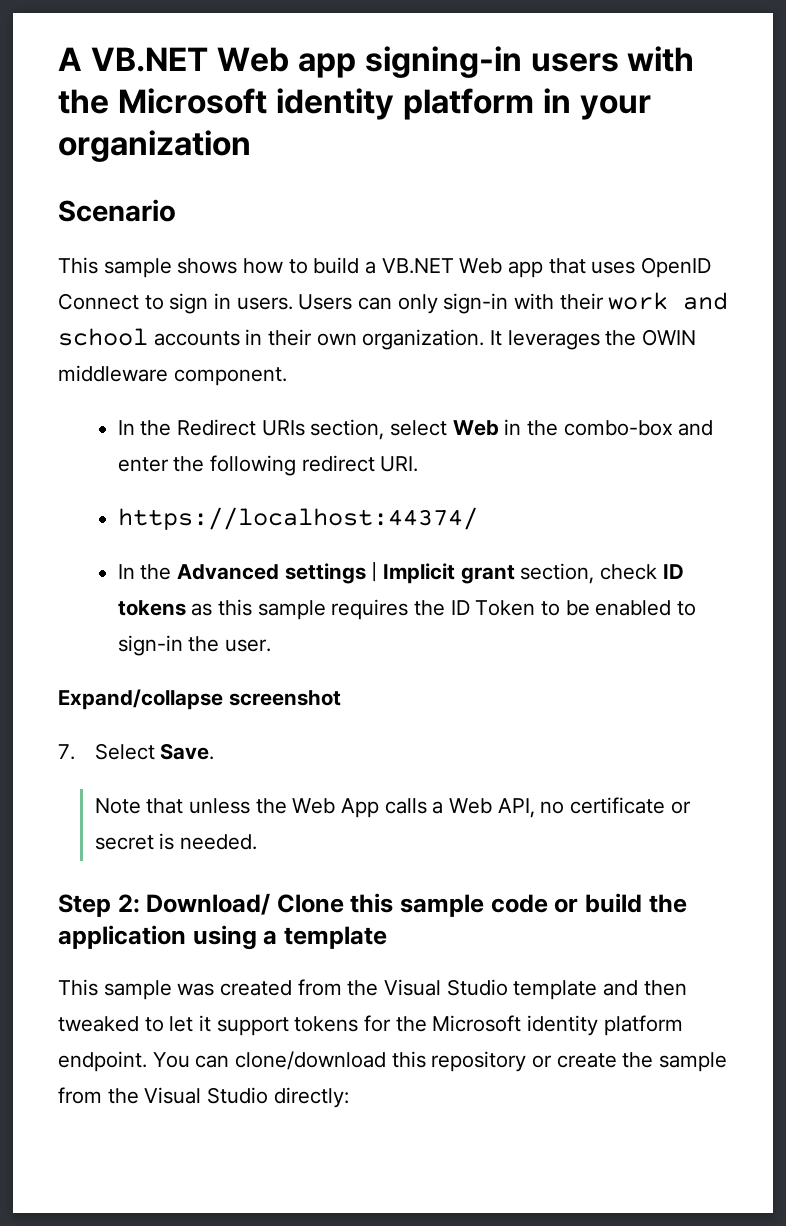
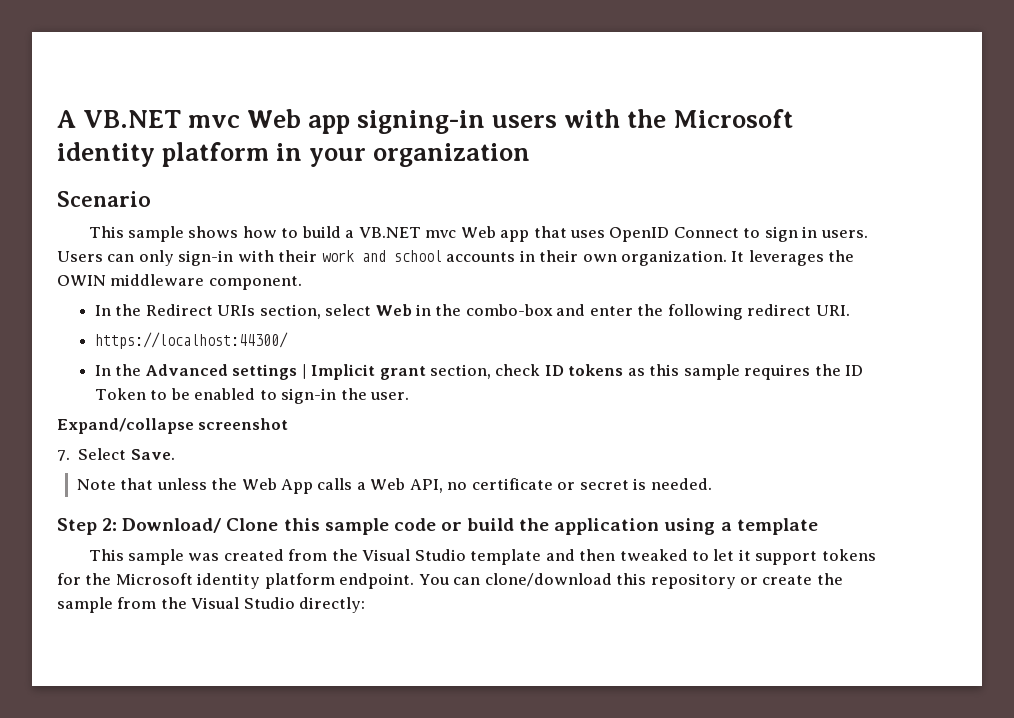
- A VB.NET Web app signing-in users with the Microsoft identity platform in your organization
+ A VB.NET mvc Web app signing-in users with the Microsoft identity platform in your organization
- This sample shows how to build a VB.NET Web app that uses OpenID Connect to sign in users.
+ This sample shows how to build a VB.NET mvc Web app that uses OpenID Connect to sign in users.
- https://localhost:44374/
+ https://localhost:44300/

